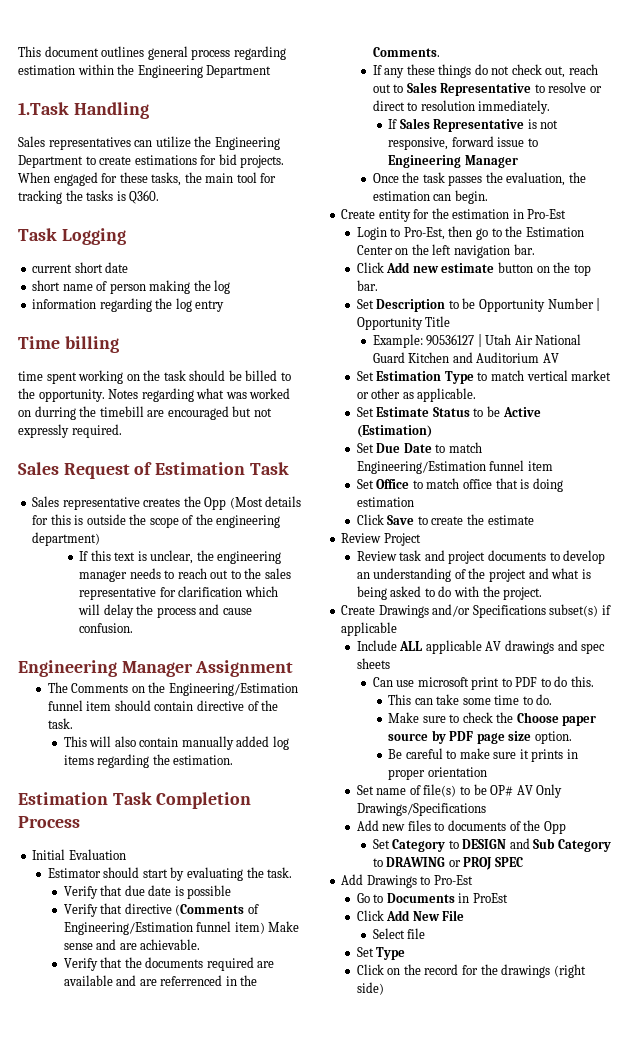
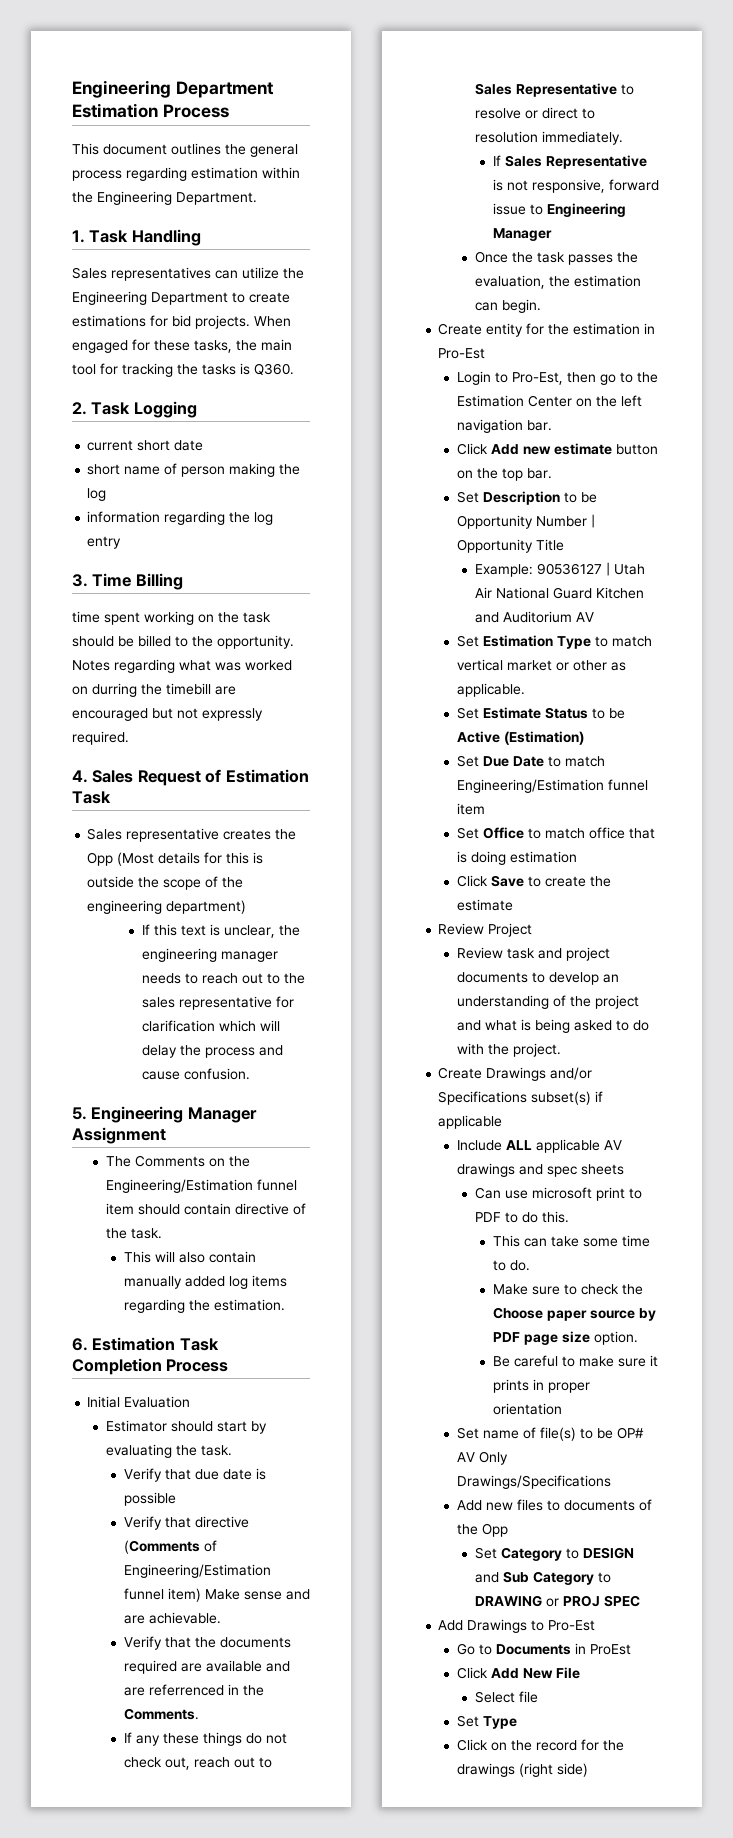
+ Engineering Department Estimation Process
- This document outlines general process regarding estimation within the Engineering Department
- 1.Task Handling
+ This document outlines the general process regarding estimation within the Engineering Department.
+ 1. Task Handling
- Task Logging
+ 2. Task Logging
- Time billing
+ 3. Time Billing
- Sales Request of Estimation Task
+ 4. Sales Request of Estimation Task
- Engineering Manager Assignment
+ 5. Engineering Manager Assignment
- Estimation Task Completion Process
+ 6. Estimation Task Completion Process

